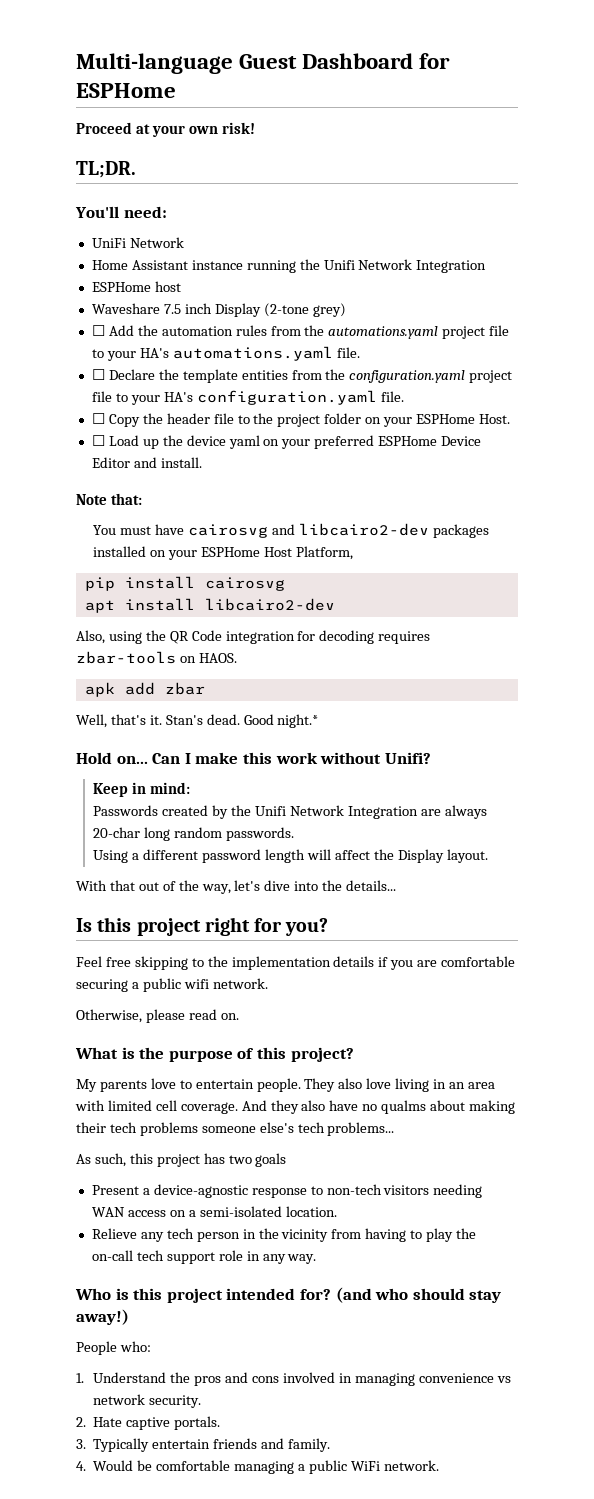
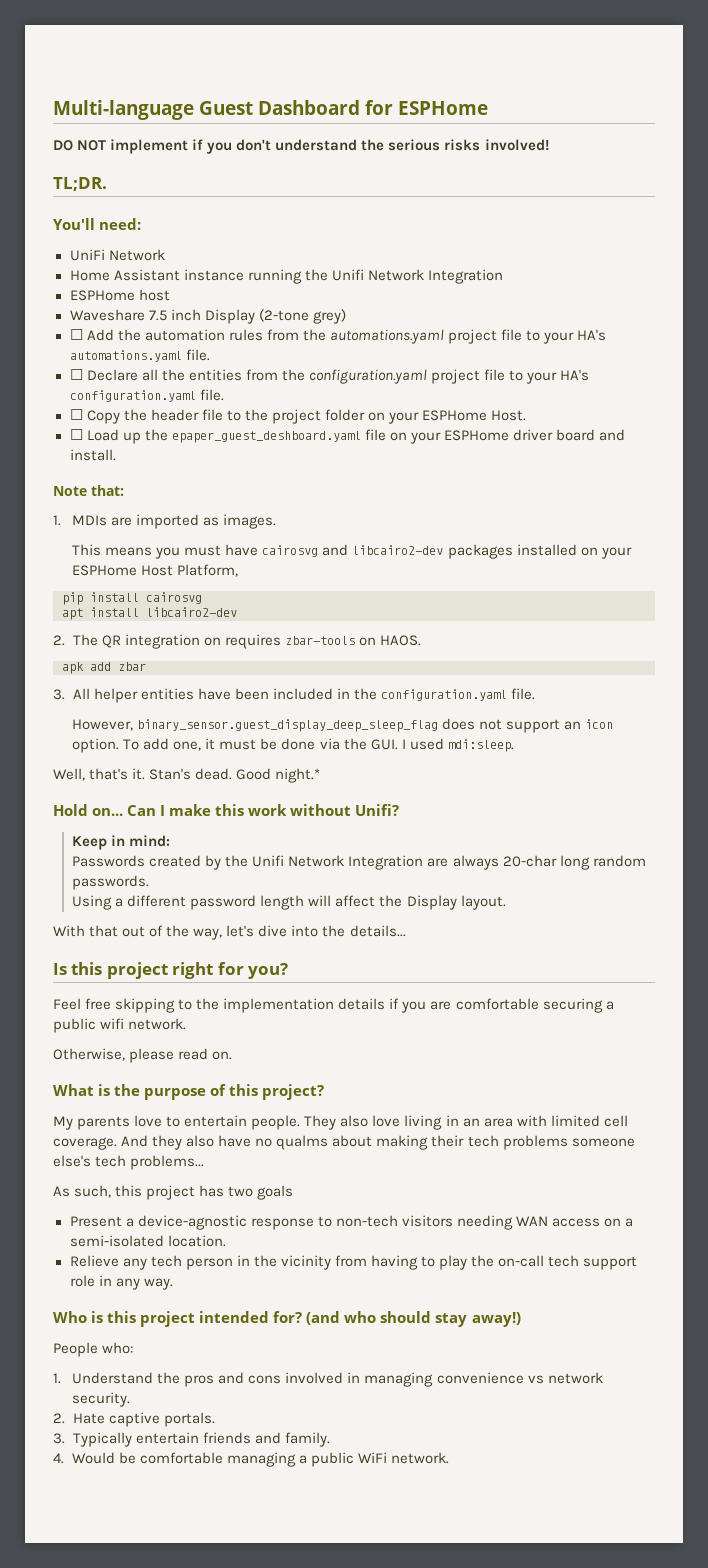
- Proceed at your own risk!
+ DO NOT implement if you don't understand the serious risks involved!
- ☐ Declare the template entities from the configuration.yaml project file to your HA's configuration.yaml file.
+ ☐ Declare all the entities from the configuration.yaml project file to your HA's configuration.yaml file.
- ☐ Load up the device yaml on your preferred ESPHome Device Editor and install.
+ ☐ Load up the epaper_guest_deshboard.yaml file on your ESPHome driver board and install.
  Note that:
- You must have cairosvg and libcairo2-dev packages installed on your ESPHome Host Platform,
+ 1. MDIs are imported as images.
+ This means you must have cairosvg and libcairo2-dev packages installed on your ESPHome Host Platform,
- Also, using the QR Code integration for decoding requires zbar-tools on HAOS.
+ 2. The QR integration on requires zbar-tools on HAOS.
+ 3. All helper entities have been included in the configuration.yaml file.
+ However, binary_sensor.guest_display_deep_sleep_flag does not support an icon option. To add one, it must be done via the GUI. I used mdi:sleep.

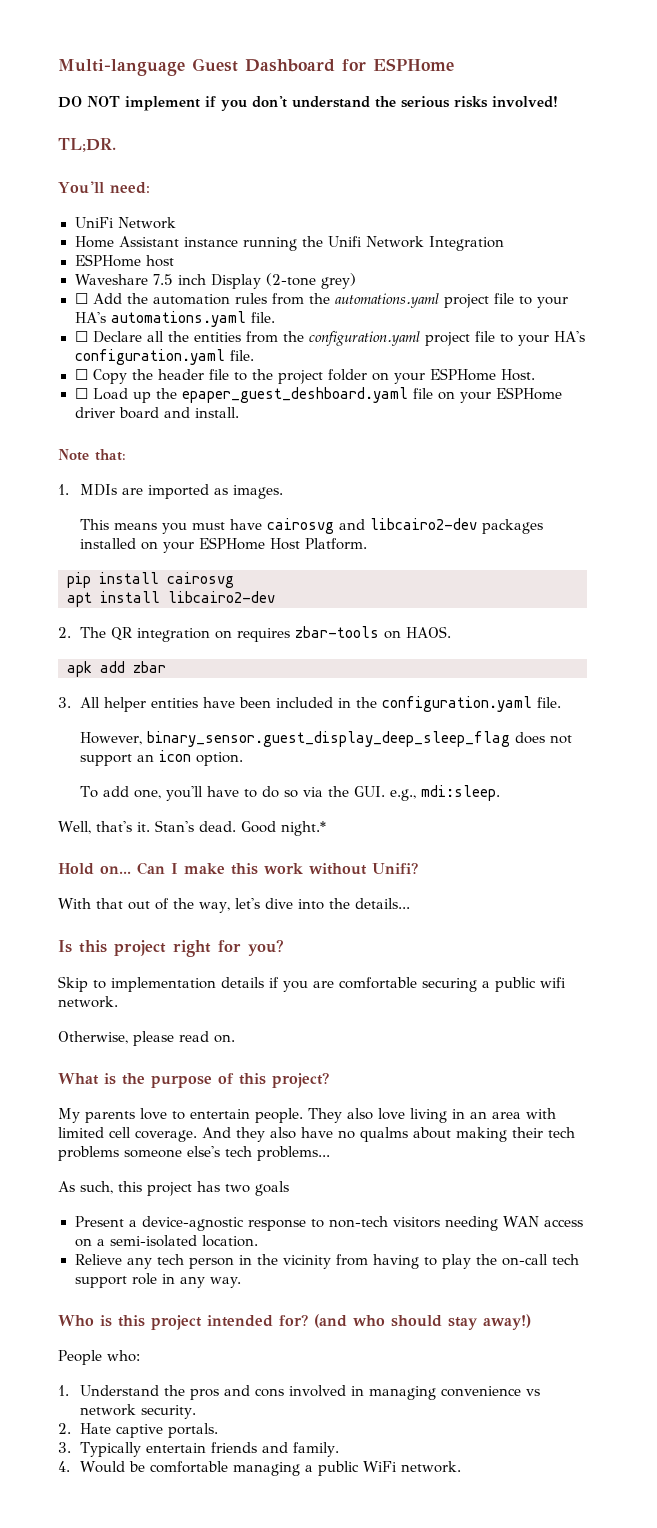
- This means you must have cairosvg and libcairo2-dev packages installed on your ESPHome Host Platform,
+ This means you must have cairosvg and libcairo2-dev packages installed on your ESPHome Host Platform.
- However, binary_sensor.guest_display_deep_sleep_flag does not support an icon option. To add one, it must be done via the GUI. I used mdi:sleep.
+ However, binary_sensor.guest_display_deep_sleep_flag does not support an icon option.
+ To add one, you'll have to do so via the GUI. e.g., mdi:sleep.
- Keep in mind:
- Passwords created by the Unifi Network Integration are always 20-char long random passwords.
- Using a different password length will affect the Display layout.
- Feel free skipping to the implementation details if you are comfortable securing a public wifi network.
+ Skip to implementation details if you are comfortable securing a public wifi network.

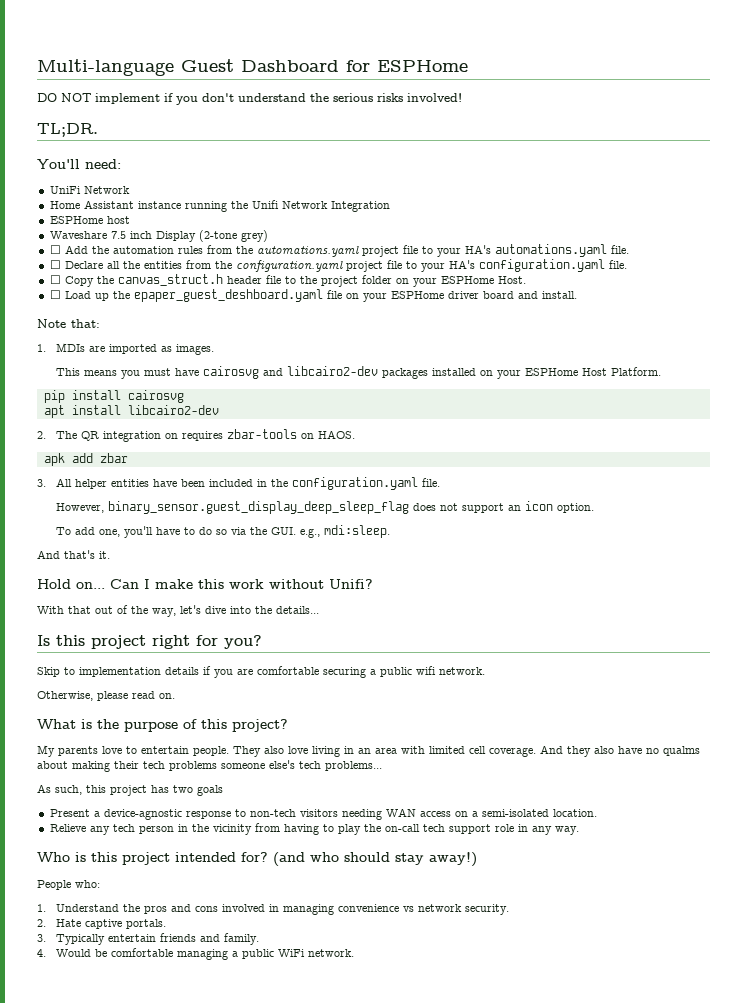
- ☐ Copy the header file to the project folder on your ESPHome Host.
+ ☐ Copy the canvas_struct.h header file to the project folder on your ESPHome Host.
- Well, that's it. Stan's dead. Good night.*
+ And that's it.

